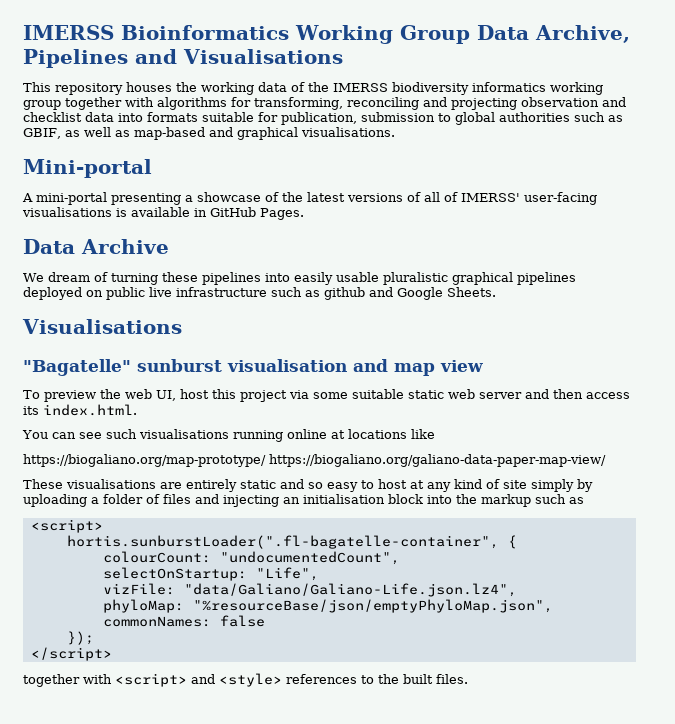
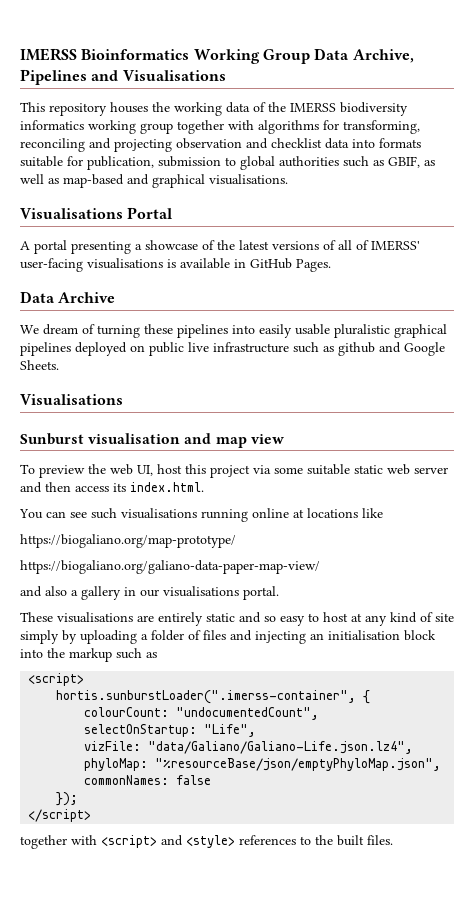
- Mini-portal
+ Visualisations Portal
- A mini-portal presenting a showcase of the latest versions of all of IMERSS' user-facing visualisations is available in GitHub Pages.
+ A portal presenting a showcase of the latest versions of all of IMERSS' user-facing visualisations is available in GitHub Pages.
- "Bagatelle" sunburst visualisation and map view
+ Sunburst visualisation and map view
- https://biogaliano.org/map-prototype/ https://biogaliano.org/galiano-data-paper-map-view/
+ https://biogaliano.org/map-prototype/
+ https://biogaliano.org/galiano-data-paper-map-view/
+ and also a gallery in our visualisations portal.
- hortis.sunburstLoader(".fl-bagatelle-container", {
+ hortis.sunburstLoader(".imerss-container", {

